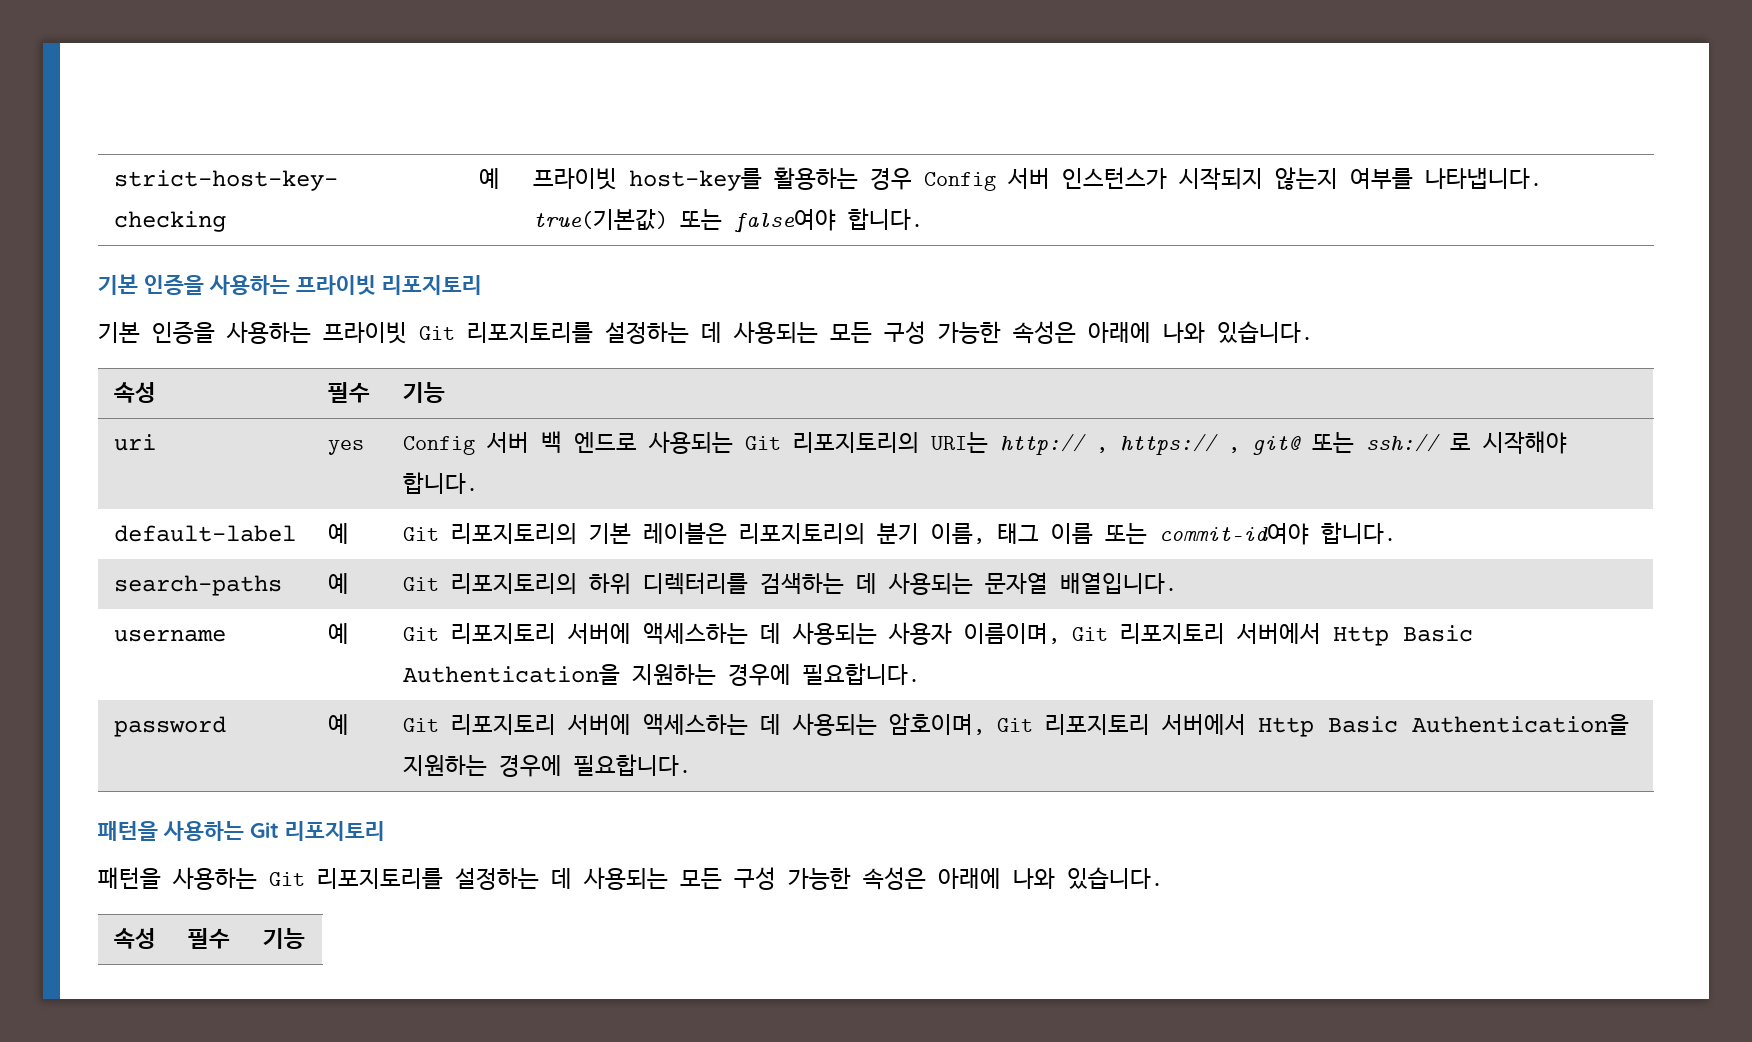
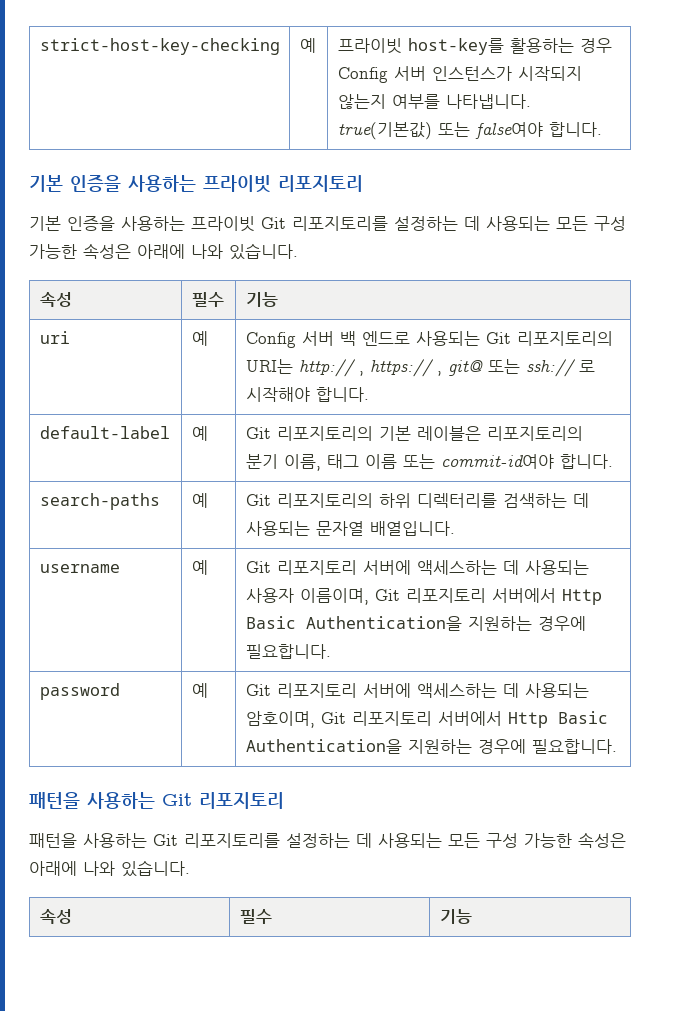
- uri | yes | Config 서버 백 엔드로 사용되는 Git 리포지토리의 URI는 http:// , https:// , git@ 또는 ssh:// 로 시작해야 합니다.
+ uri | 예 | Config 서버 백 엔드로 사용되는 Git 리포지토리의 URI는 http:// , https:// , git@ 또는 ssh:// 로 시작해야 합니다.

